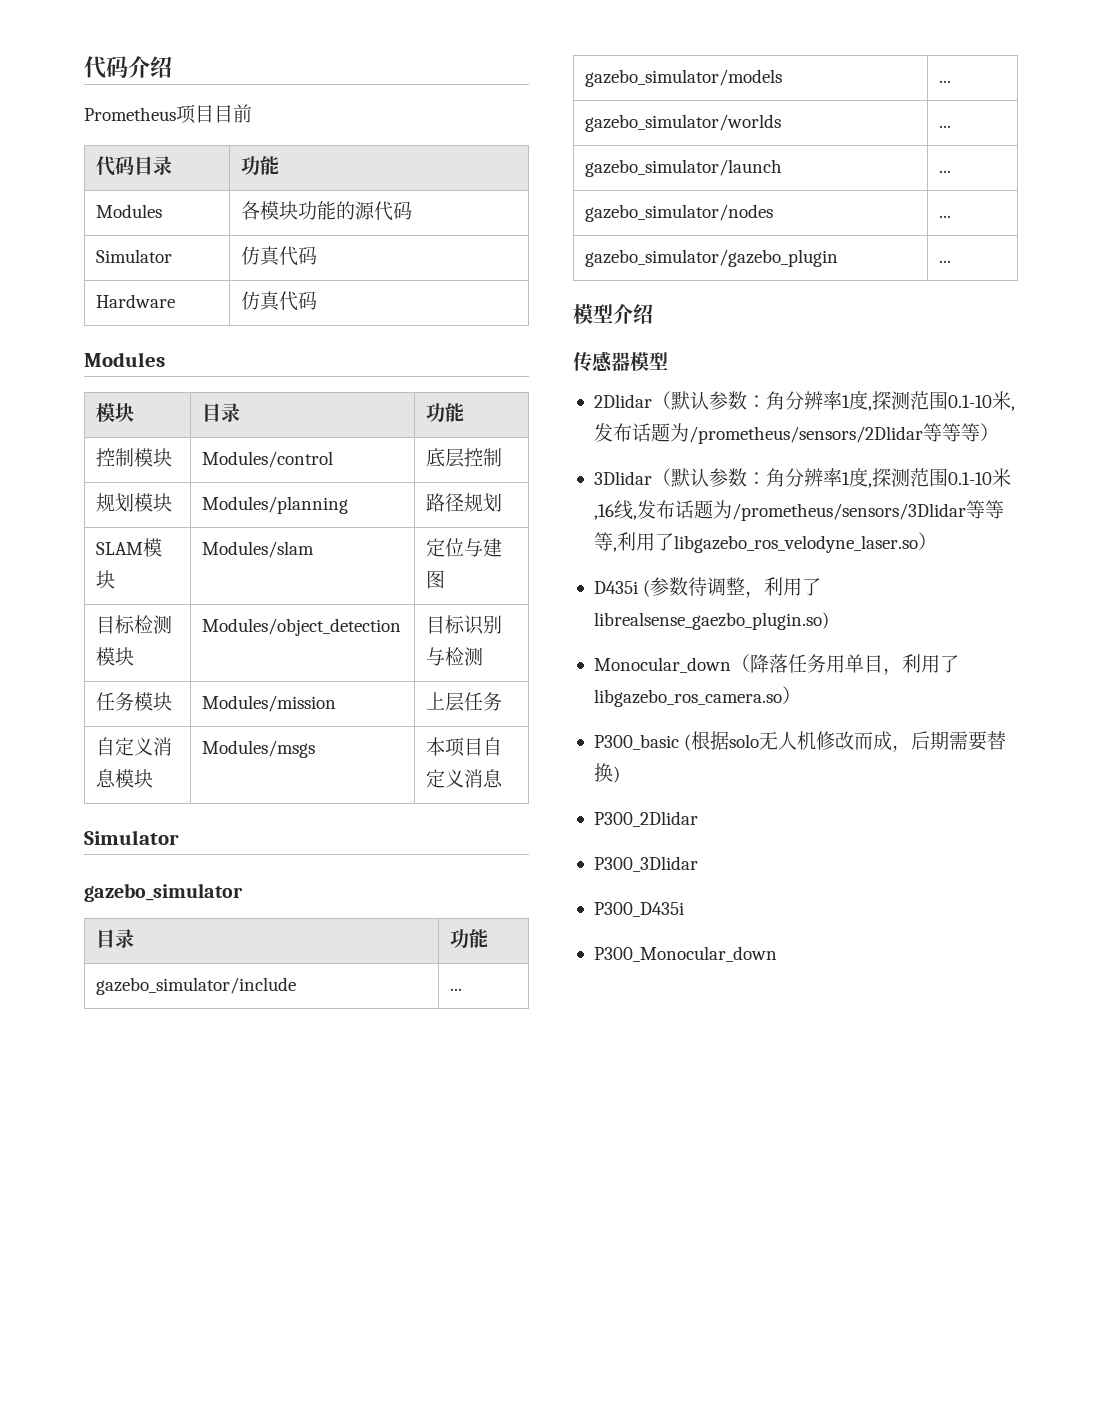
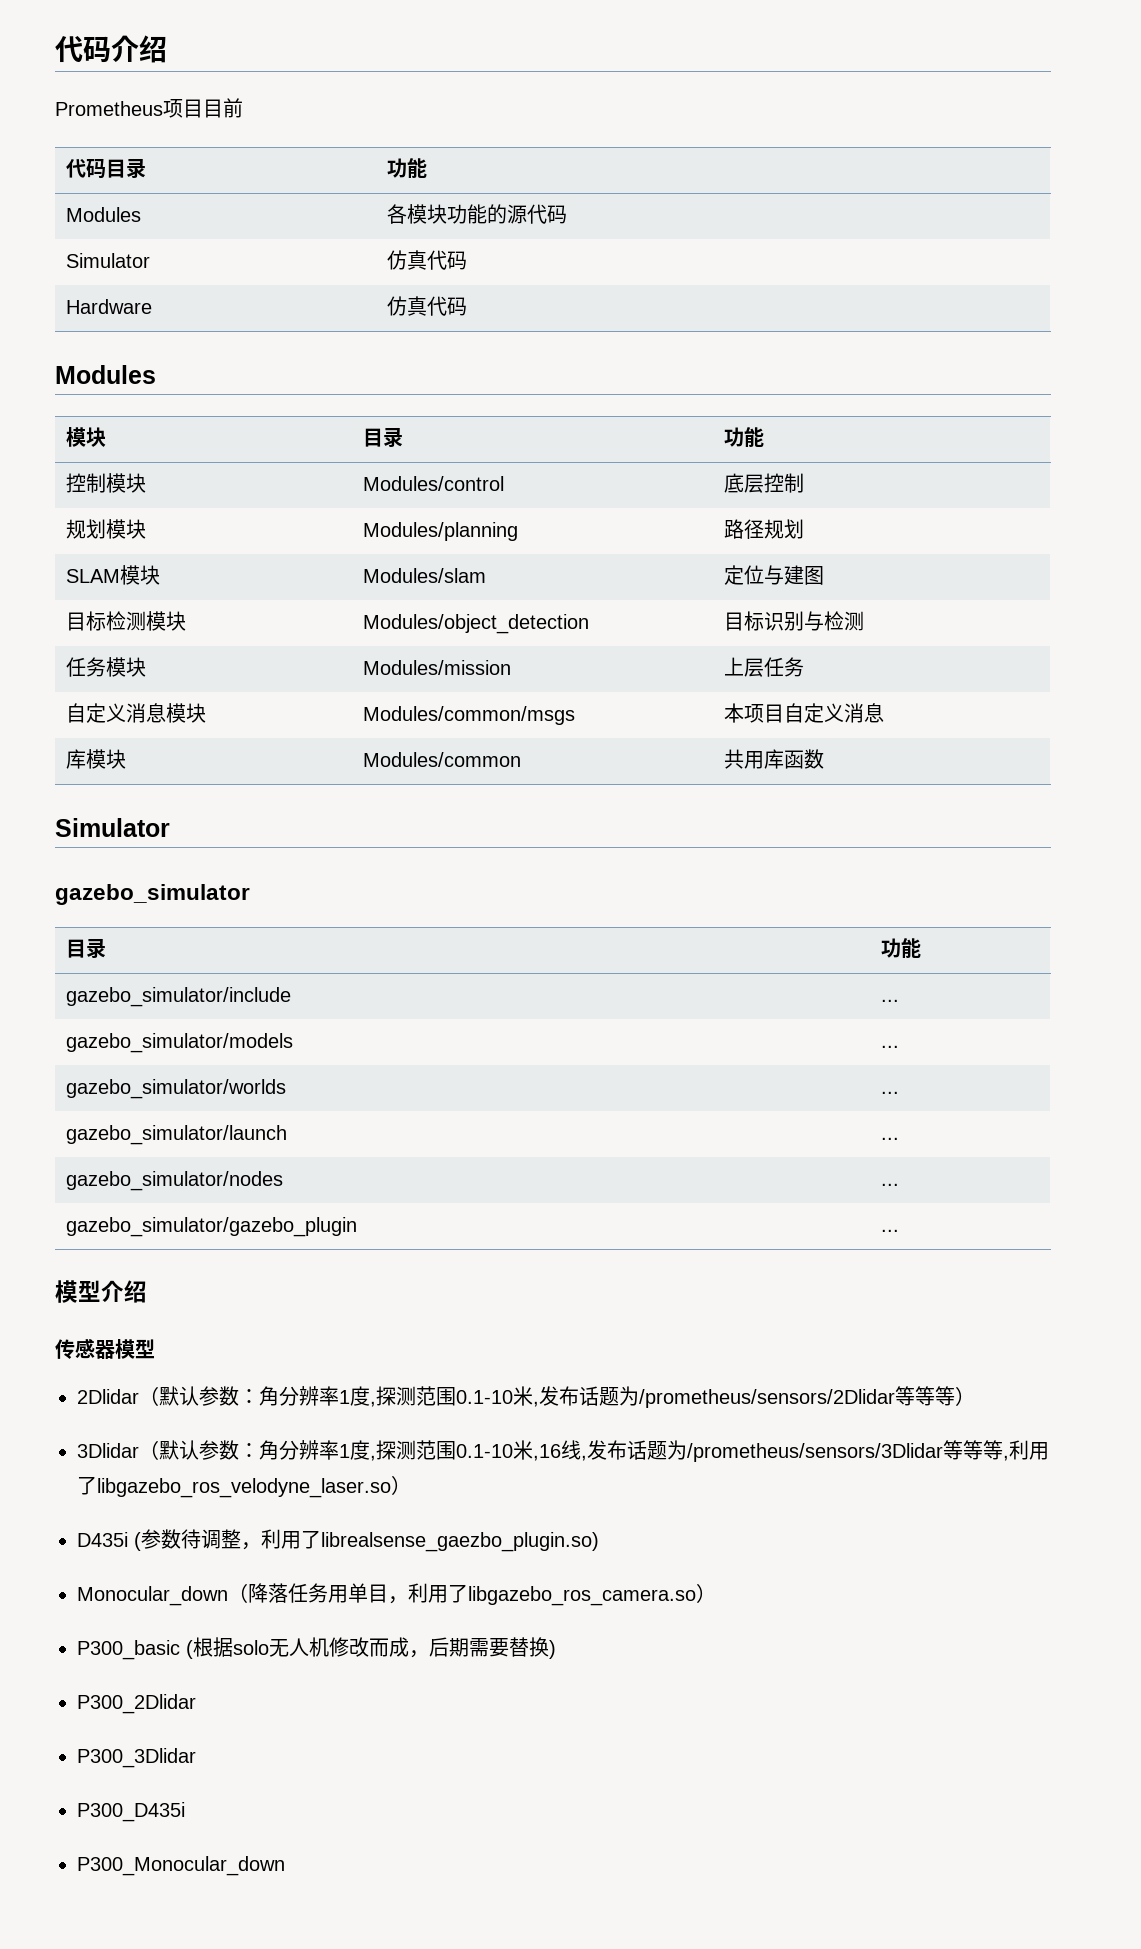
- 自定义消息模块 | Modules/msgs | 本项目自定义消息
+ 自定义消息模块 | Modules/common/msgs | 本项目自定义消息
+ 库模块 | Modules/common | 共用库函数

